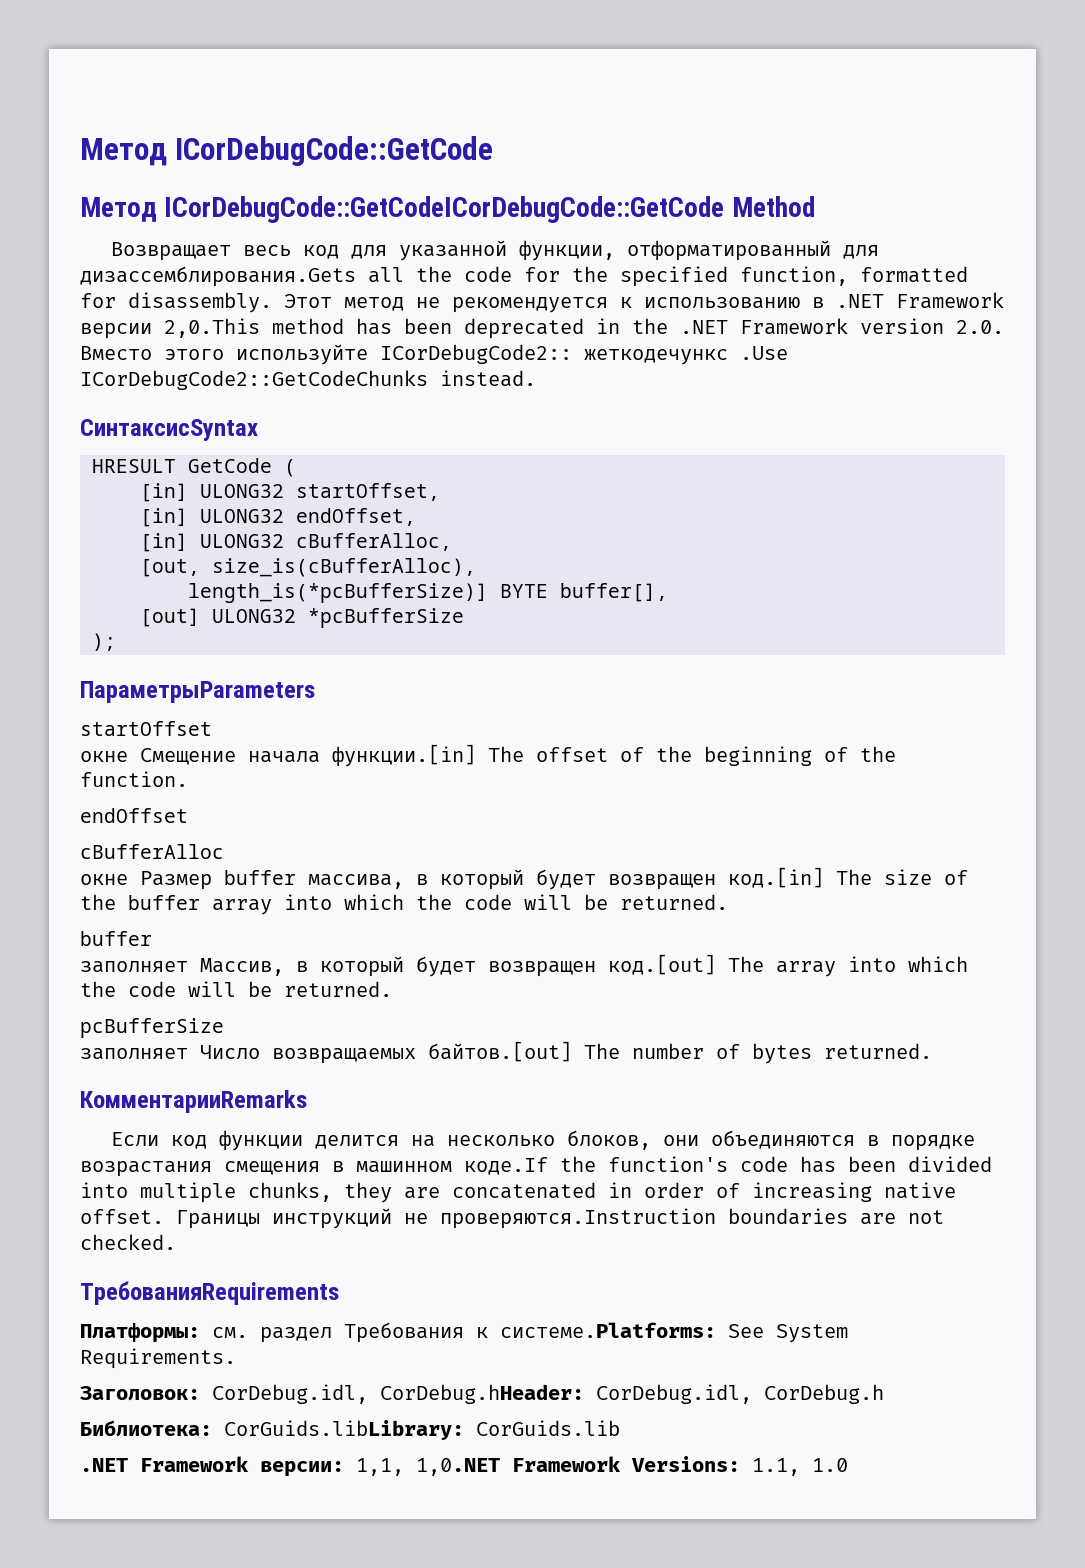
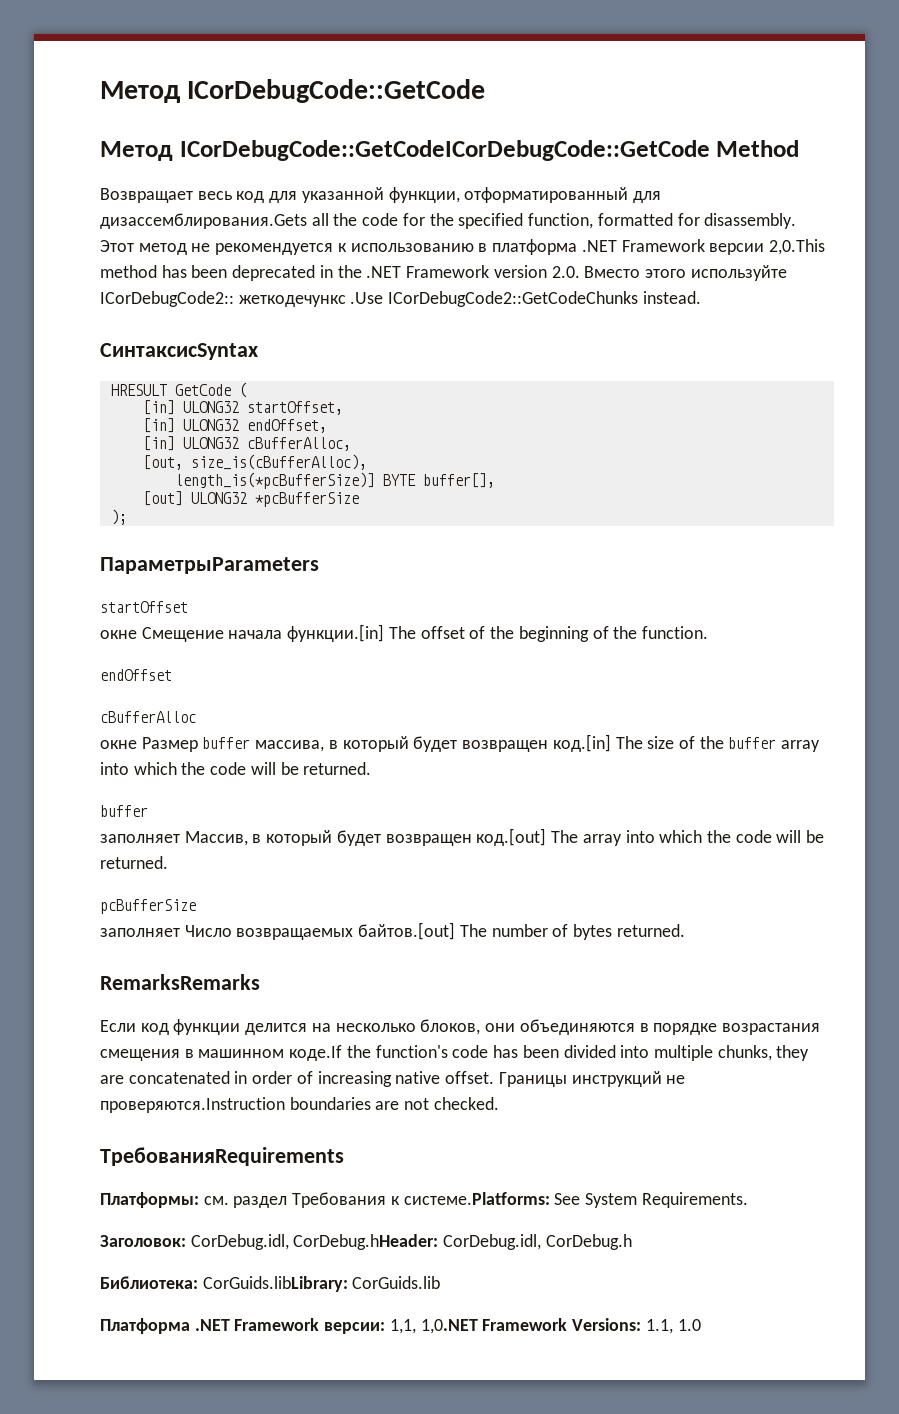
- Этот метод не рекомендуется к использованию в .NET Framework версии 2,0.This method has been deprecated in the .NET Framework version 2.0. Вместо этого используйте ICorDebugCode2:: жеткодечункс .Use ICorDebugCode2::GetCodeChunks instead.
+ Этот метод не рекомендуется к использованию в платформа .NET Framework версии 2,0.This method has been deprecated in the .NET Framework version 2.0. Вместо этого используйте ICorDebugCode2:: жеткодечункс .Use ICorDebugCode2::GetCodeChunks instead.
- КомментарииRemarks
+ RemarksRemarks
- .NET Framework версии: 1,1, 1,0.NET Framework Versions: 1.1, 1.0
+ Платформа .NET Framework версии: 1,1, 1,0.NET Framework Versions: 1.1, 1.0

